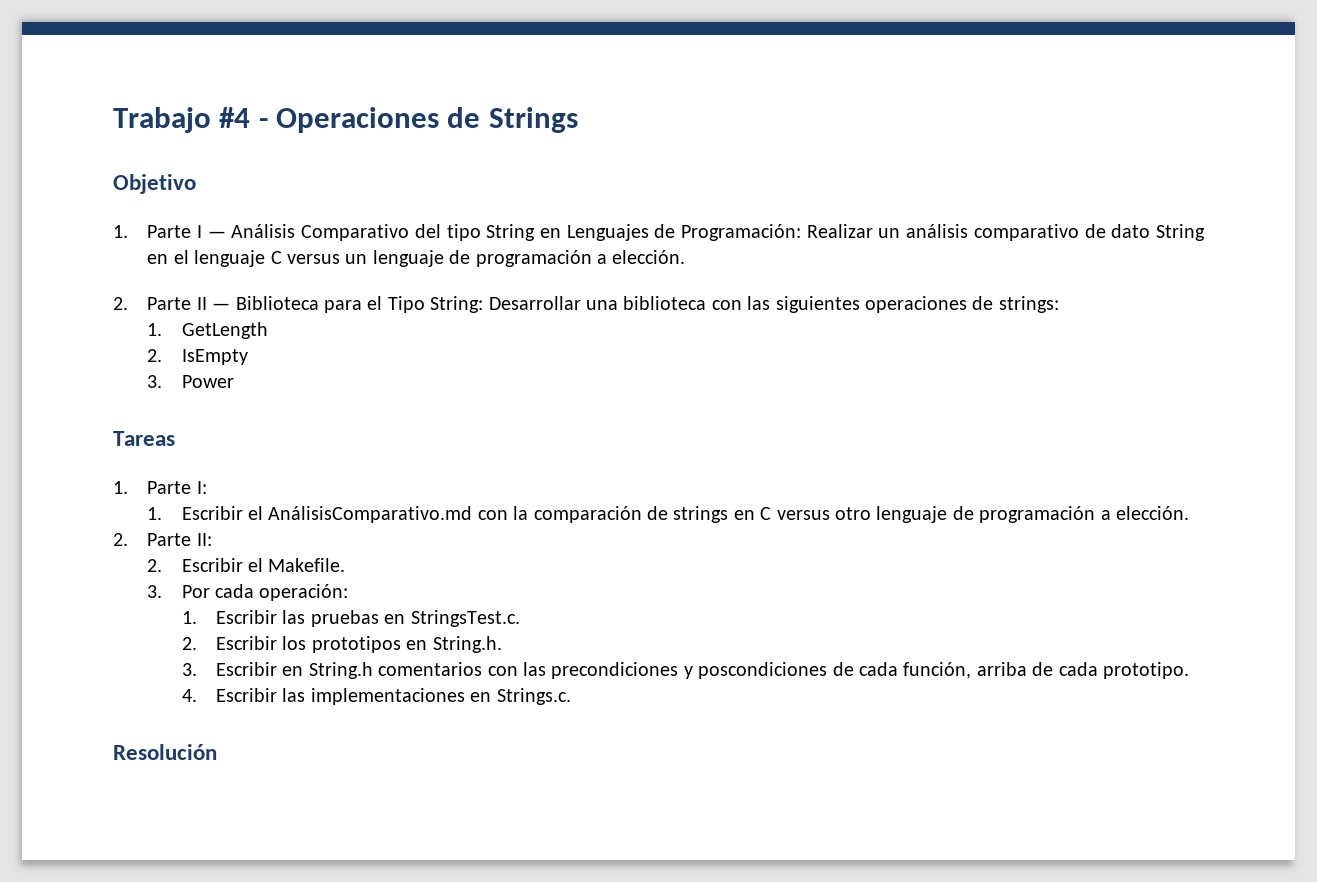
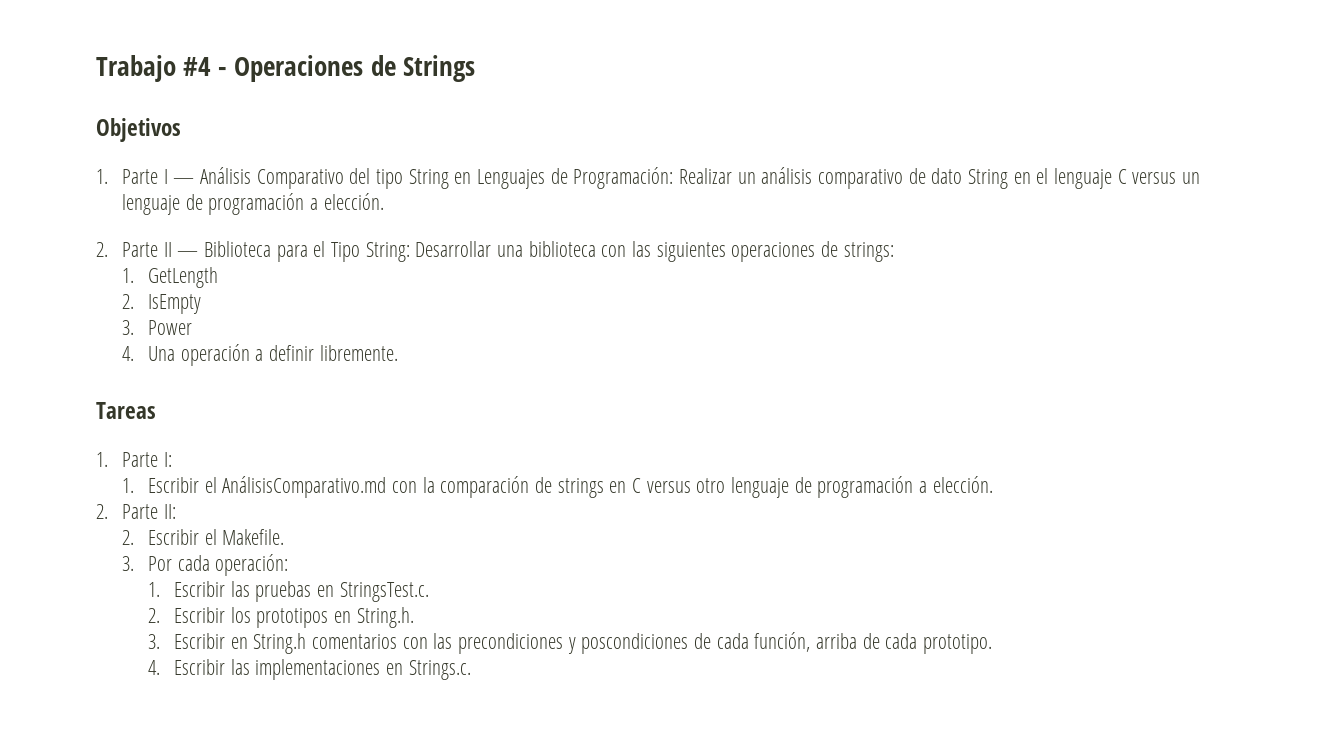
- Objetivo
+ Objetivos
+ 4. Una operación a definir libremente.
- Resolución

